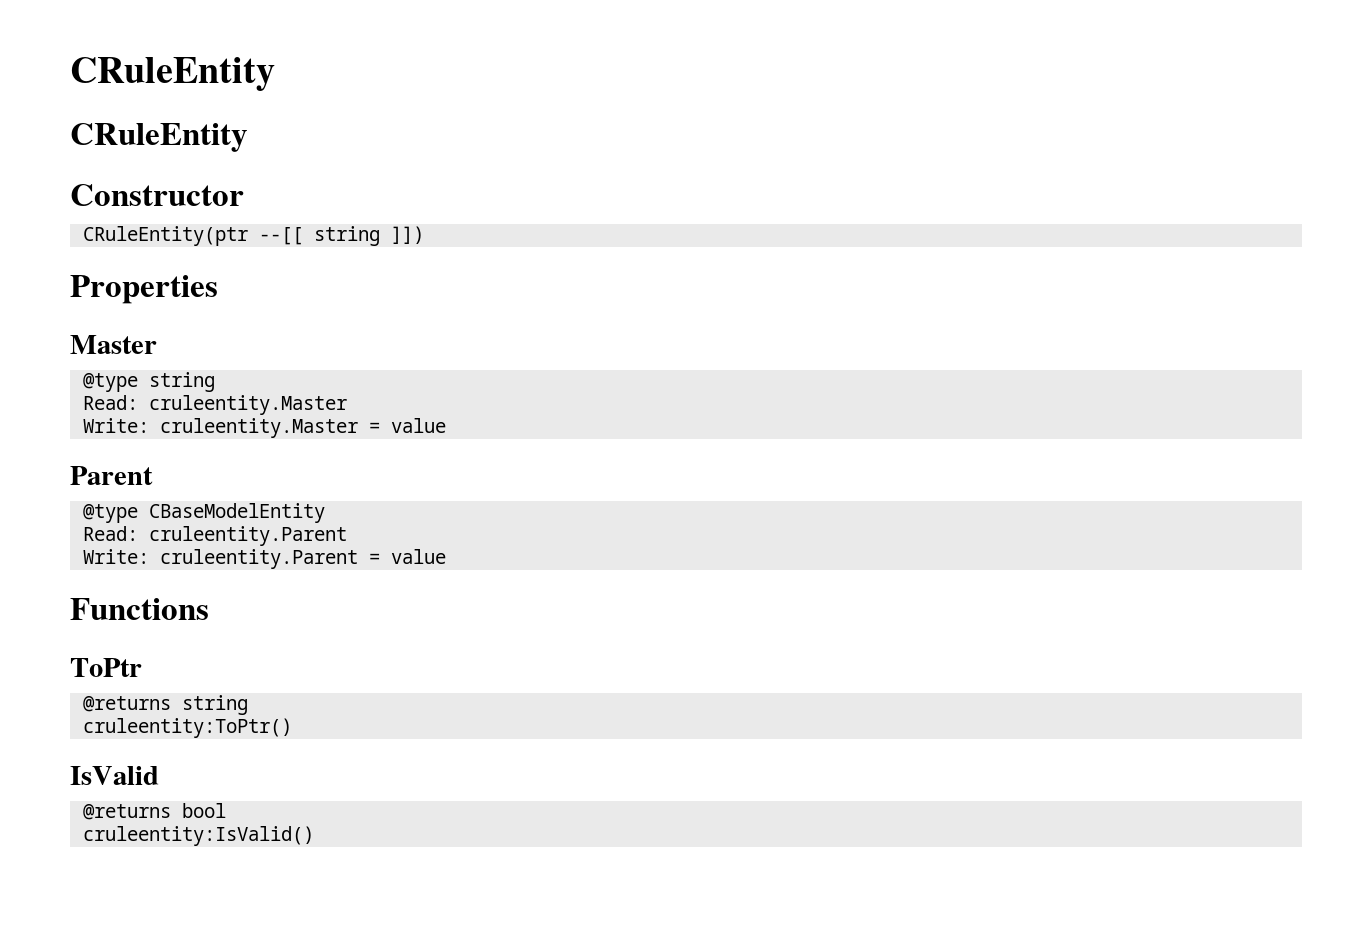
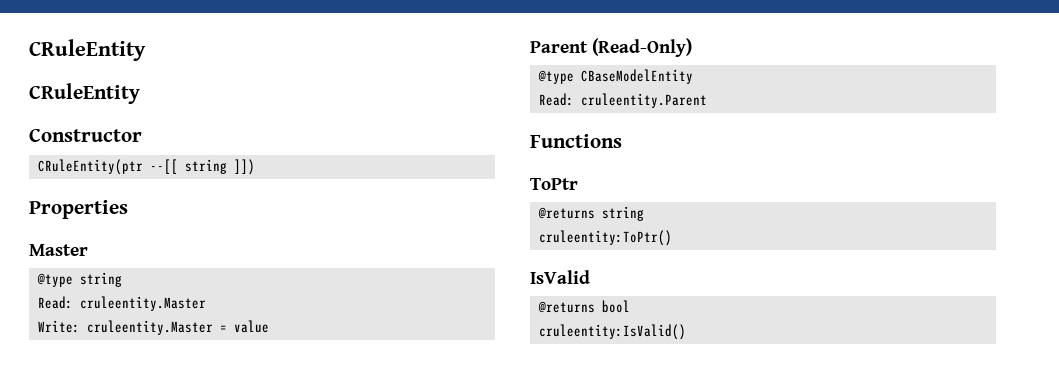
- Parent
+ Parent (Read-Only)
- Write: cruleentity.Parent = value

